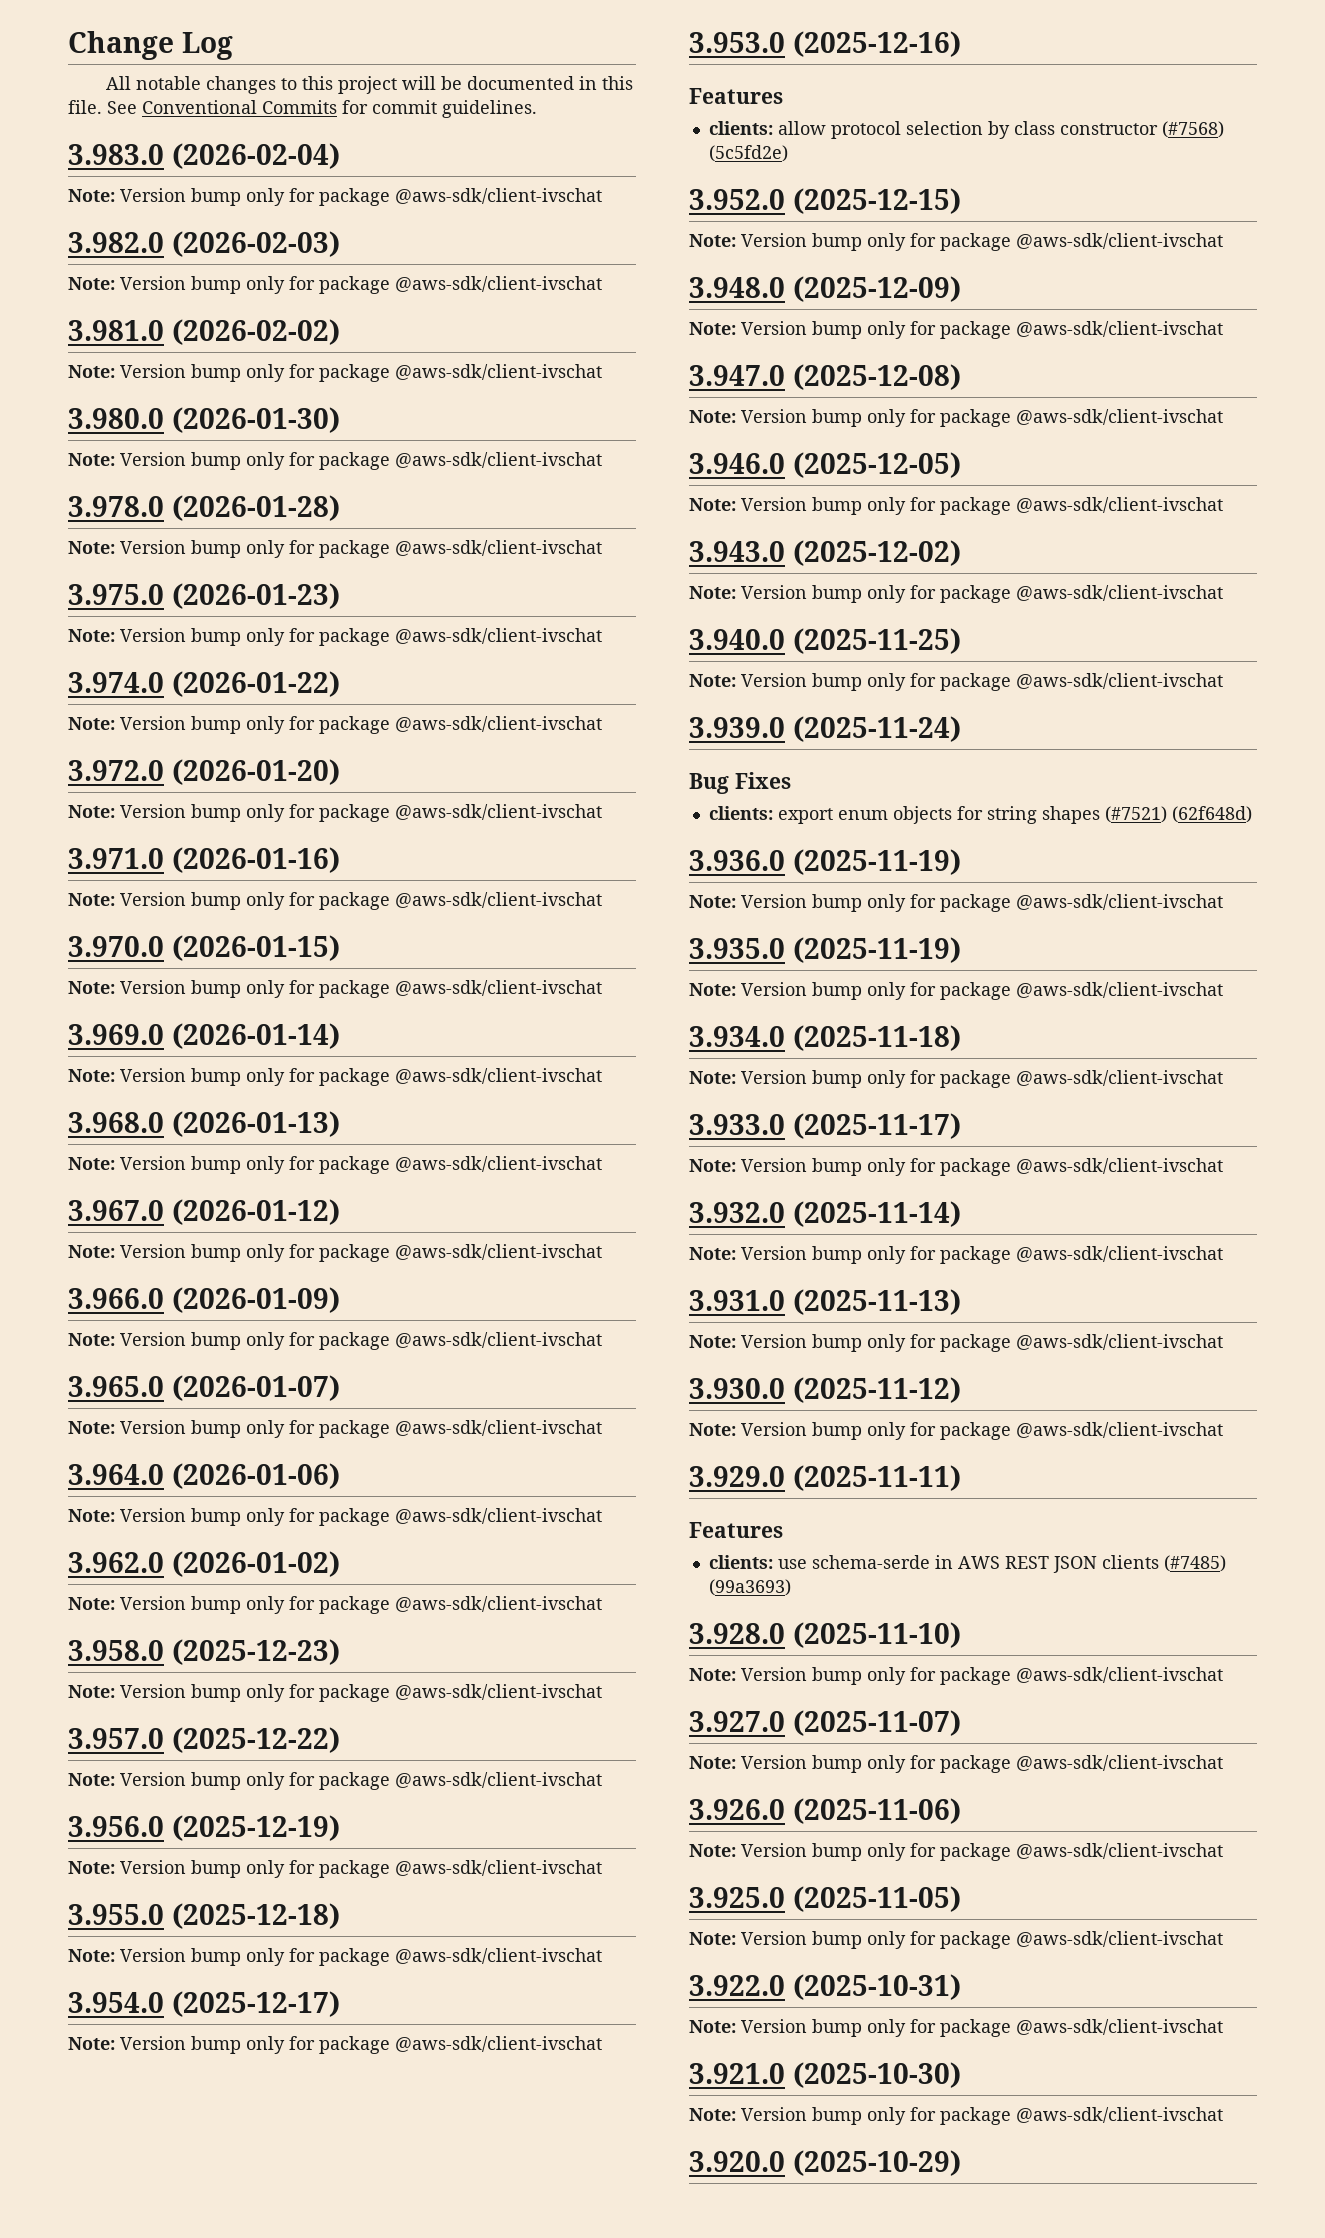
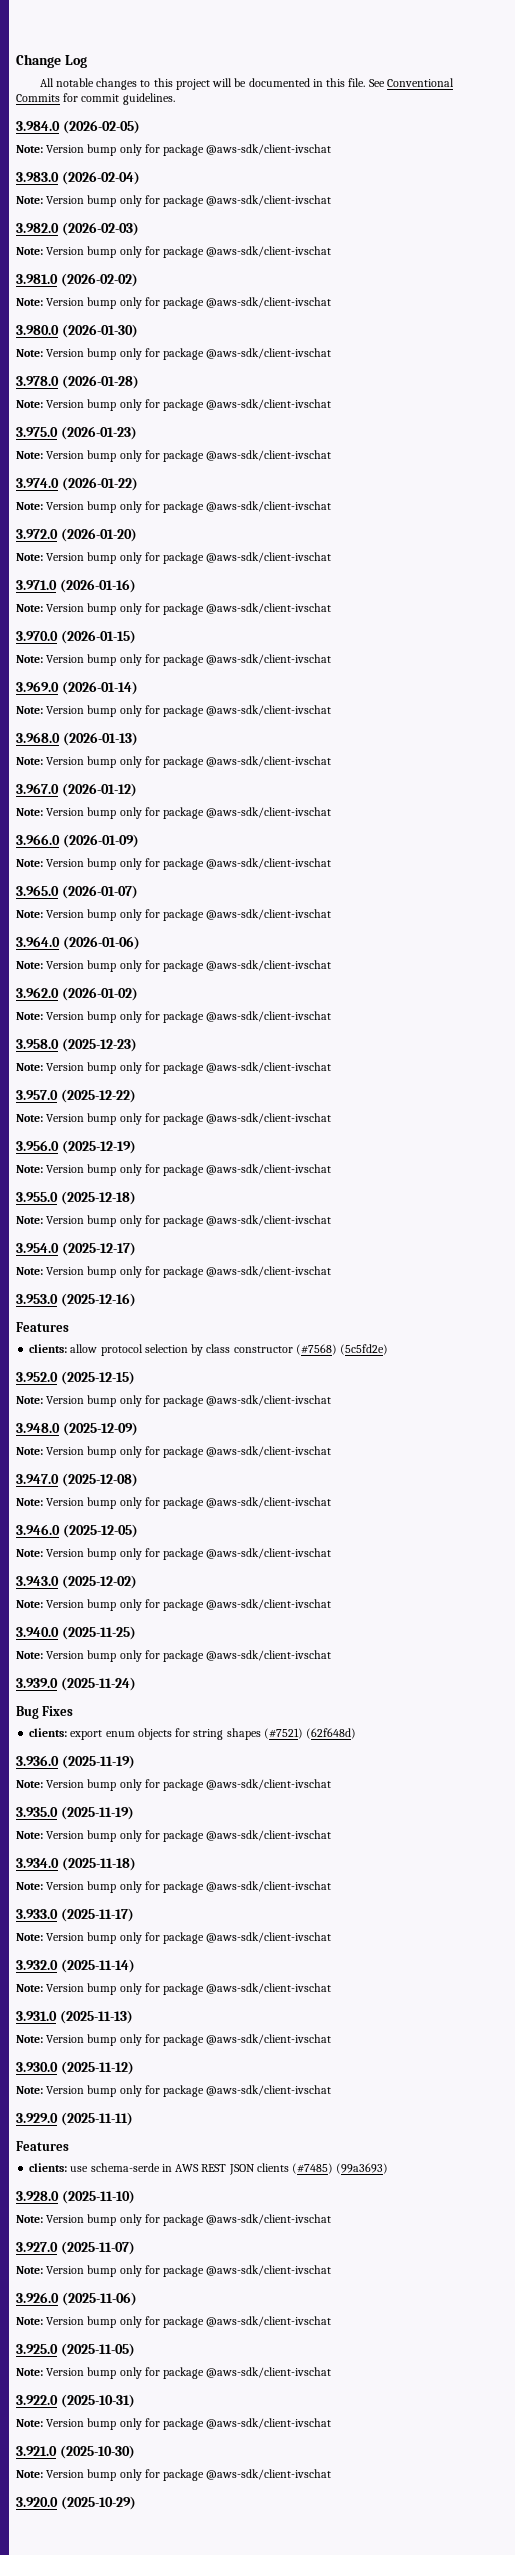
+ 3.984.0 (2026-02-05)
+ Note: Version bump only for package @aws-sdk/client-ivschat

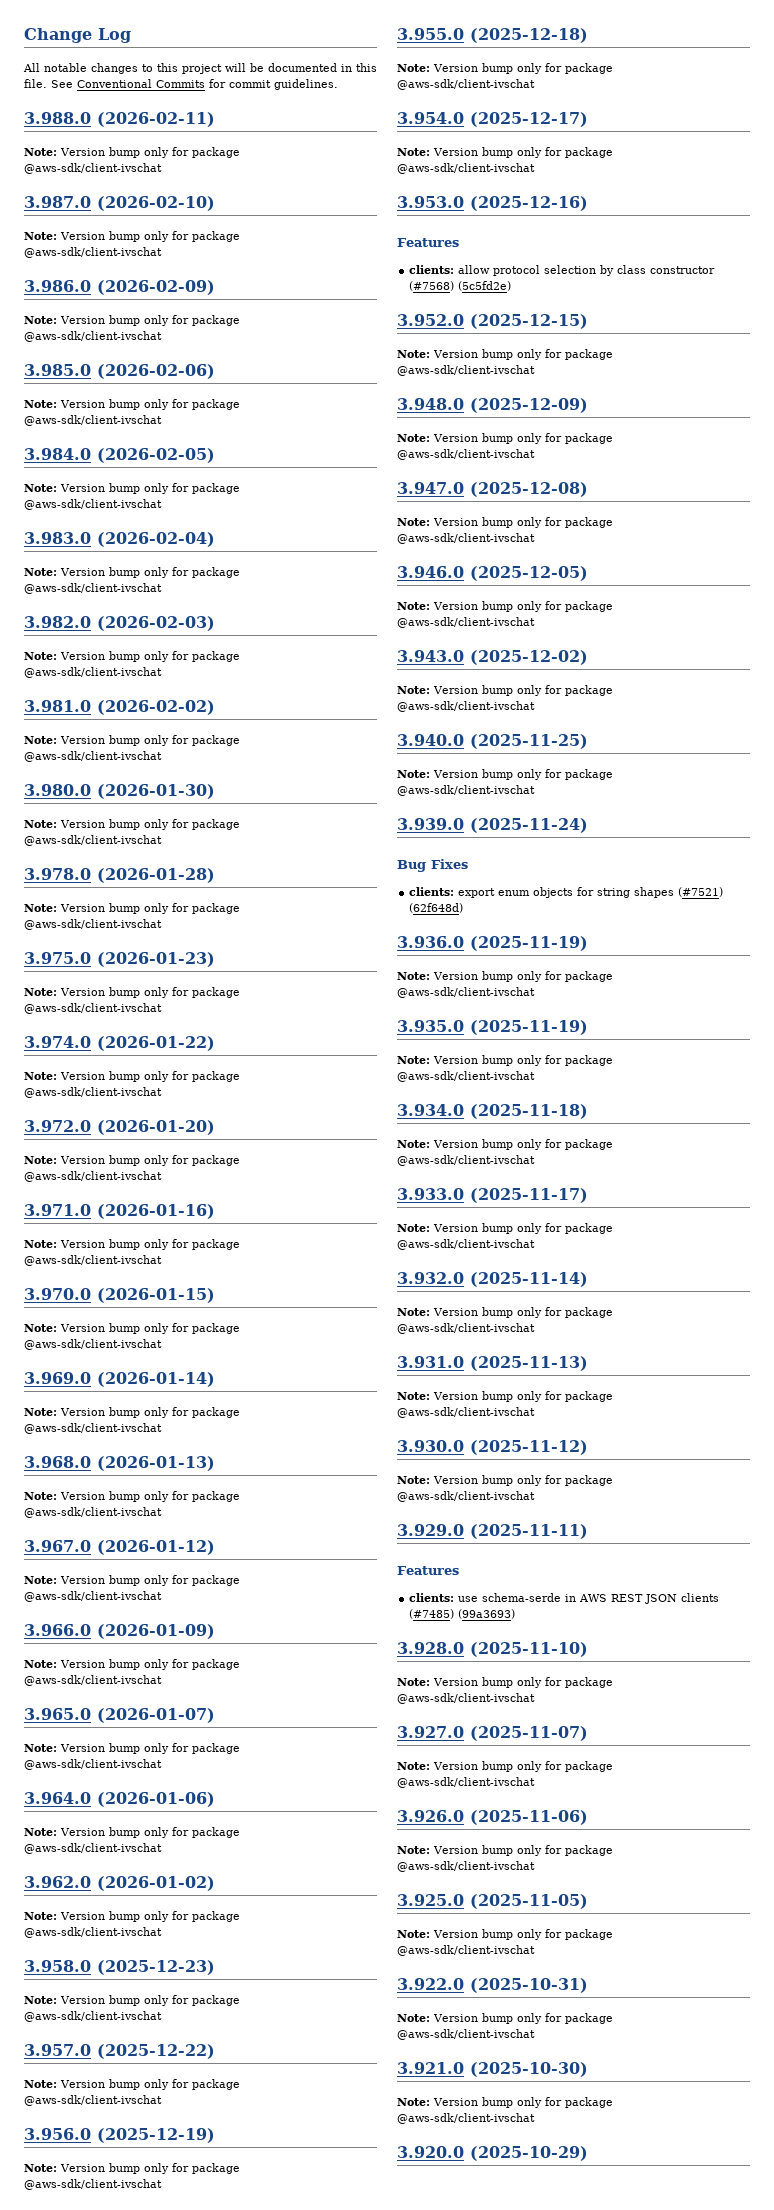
+ 3.988.0 (2026-02-11)
+ Note: Version bump only for package @aws-sdk/client-ivschat
+ 3.987.0 (2026-02-10)
+ Note: Version bump only for package @aws-sdk/client-ivschat
+ 3.986.0 (2026-02-09)
+ Note: Version bump only for package @aws-sdk/client-ivschat
+ 3.985.0 (2026-02-06)
+ Note: Version bump only for package @aws-sdk/client-ivschat

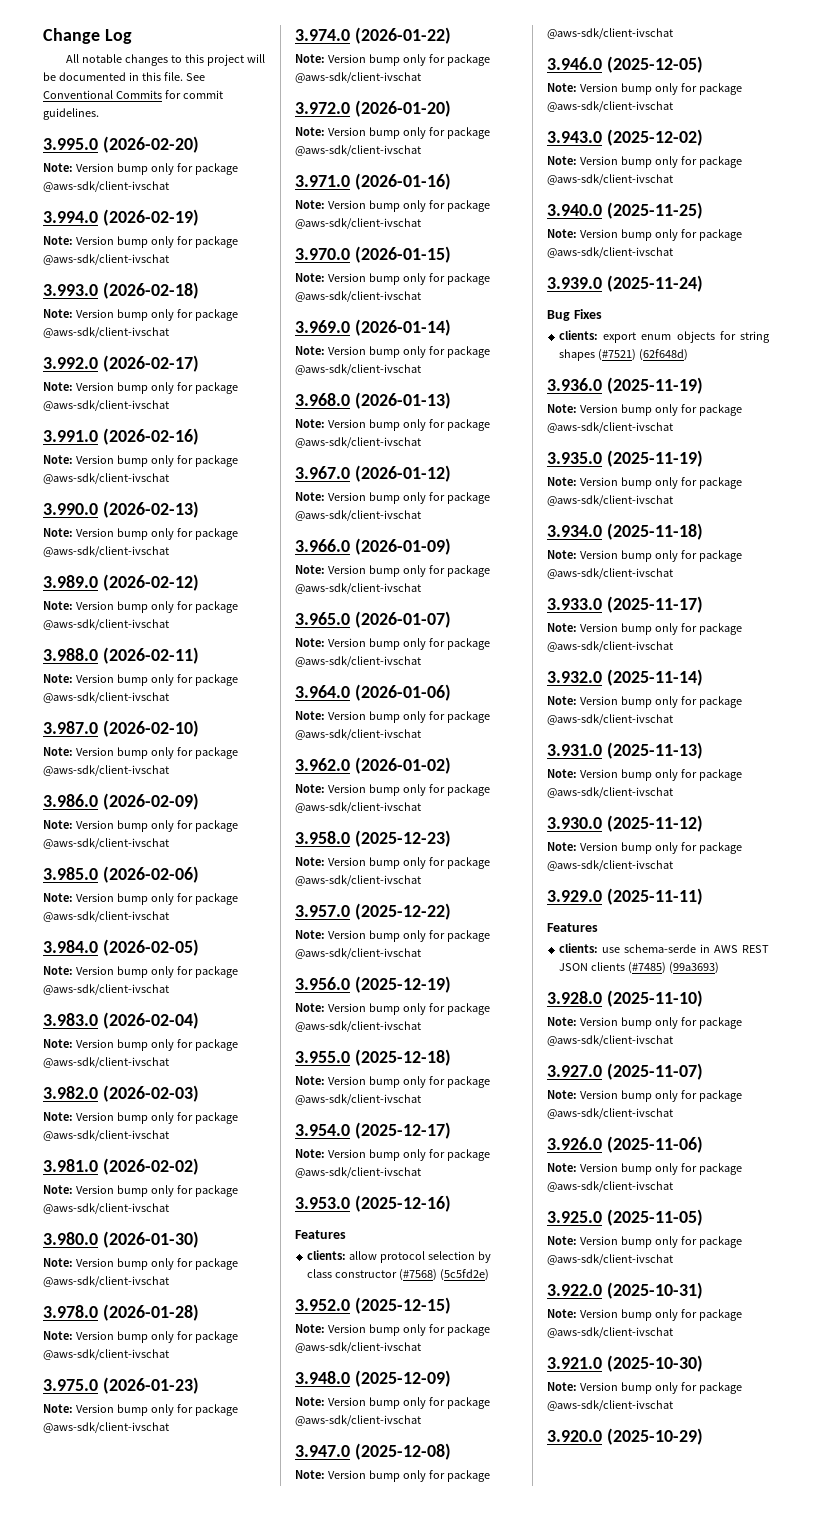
+ 3.995.0 (2026-02-20)
+ Note: Version bump only for package @aws-sdk/client-ivschat
+ 3.994.0 (2026-02-19)
+ Note: Version bump only for package @aws-sdk/client-ivschat
+ 3.993.0 (2026-02-18)
+ Note: Version bump only for package @aws-sdk/client-ivschat
+ 3.992.0 (2026-02-17)
+ Note: Version bump only for package @aws-sdk/client-ivschat
+ 3.991.0 (2026-02-16)
+ Note: Version bump only for package @aws-sdk/client-ivschat
+ 3.990.0 (2026-02-13)
+ Note: Version bump only for package @aws-sdk/client-ivschat
+ 3.989.0 (2026-02-12)
+ Note: Version bump only for package @aws-sdk/client-ivschat

